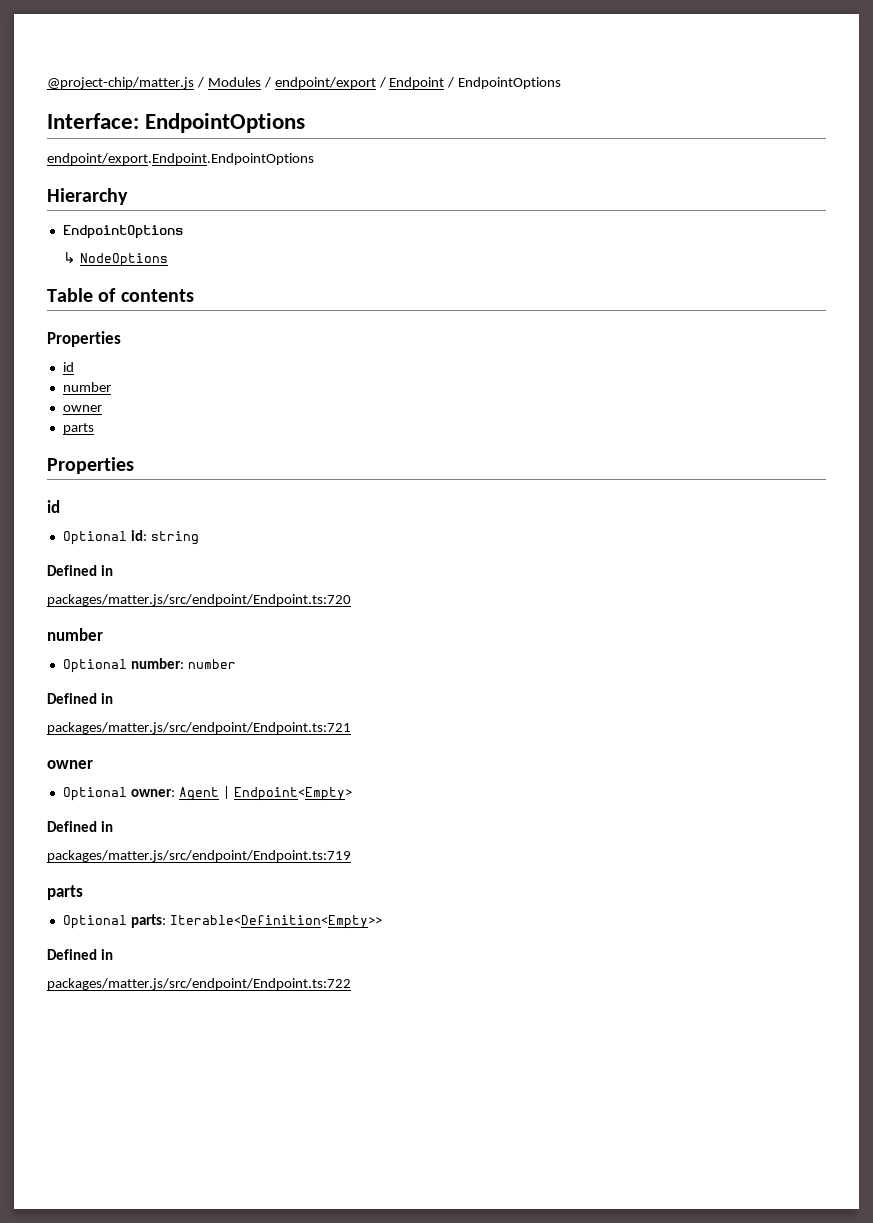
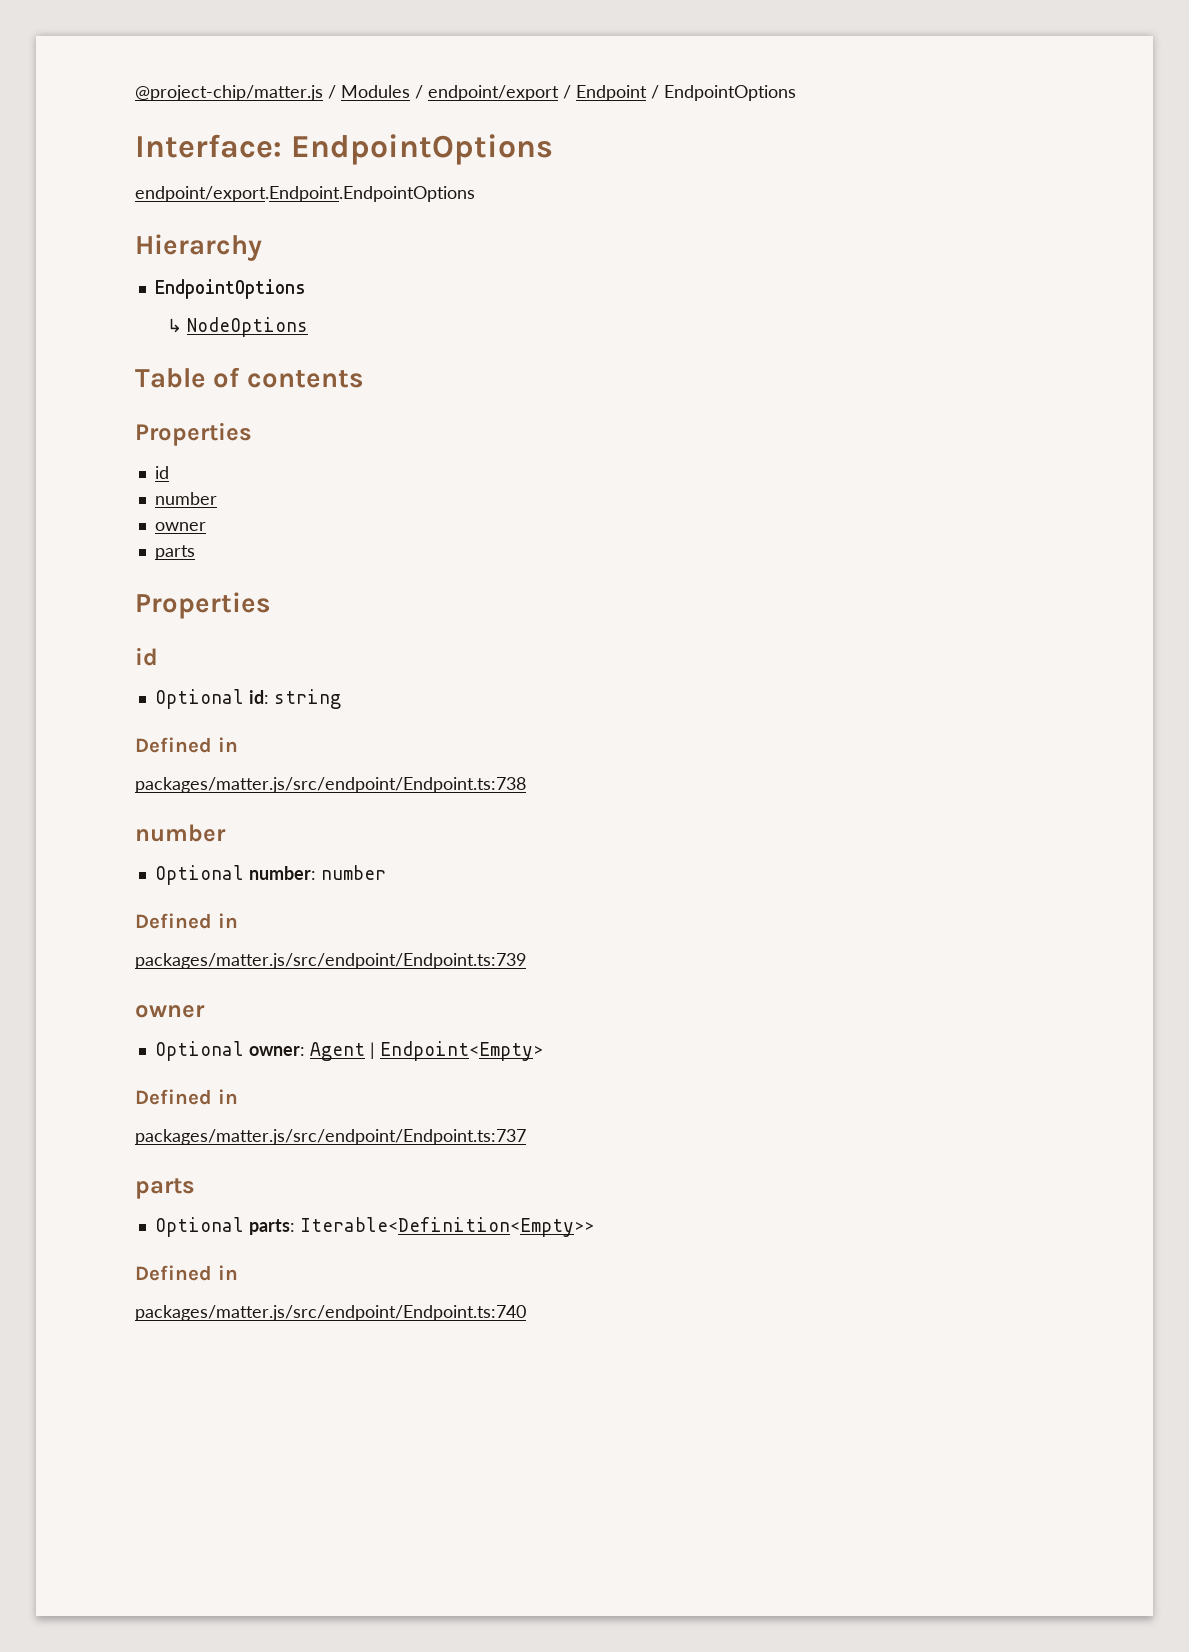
- packages/matter.js/src/endpoint/Endpoint.ts:720
+ packages/matter.js/src/endpoint/Endpoint.ts:738
- packages/matter.js/src/endpoint/Endpoint.ts:721
+ packages/matter.js/src/endpoint/Endpoint.ts:739
- packages/matter.js/src/endpoint/Endpoint.ts:719
+ packages/matter.js/src/endpoint/Endpoint.ts:737
- packages/matter.js/src/endpoint/Endpoint.ts:722
+ packages/matter.js/src/endpoint/Endpoint.ts:740

